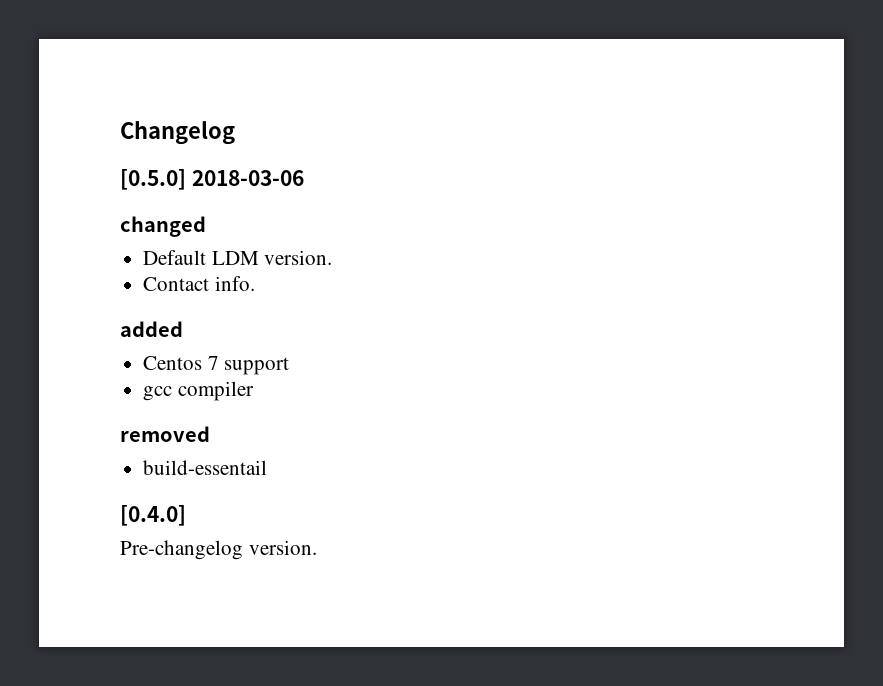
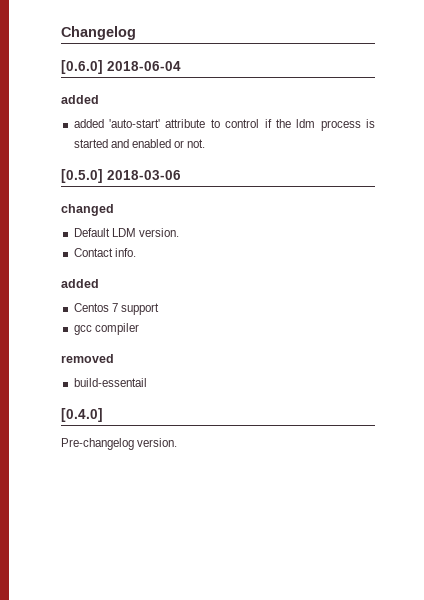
+ [0.6.0] 2018-06-04
+ added
+ added 'auto-start' attribute to control if the ldm process is started and enabled or not.

